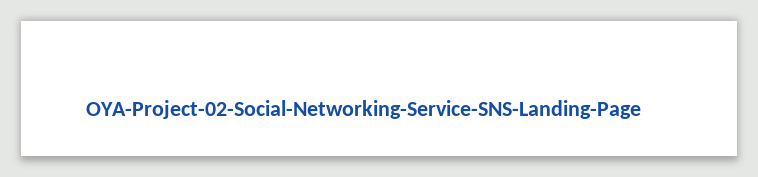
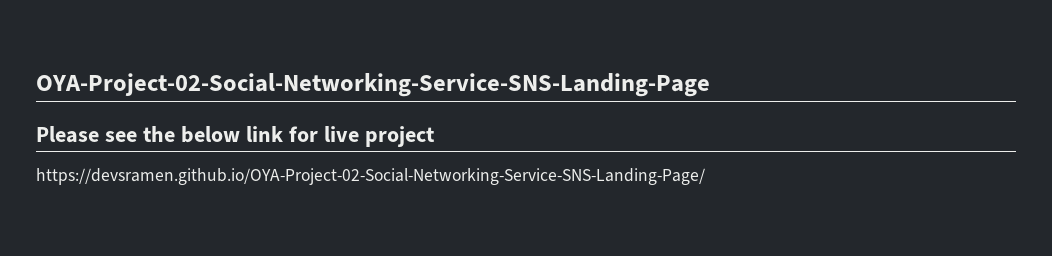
+ Please see the below link for live project
+ https://devsramen.github.io/OYA-Project-02-Social-Networking-Service-SNS-Landing-Page/

